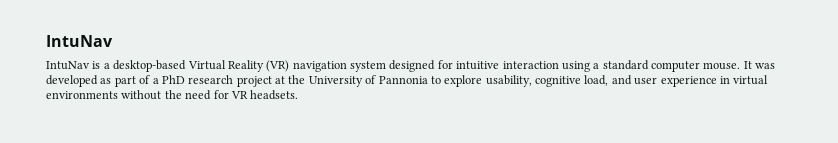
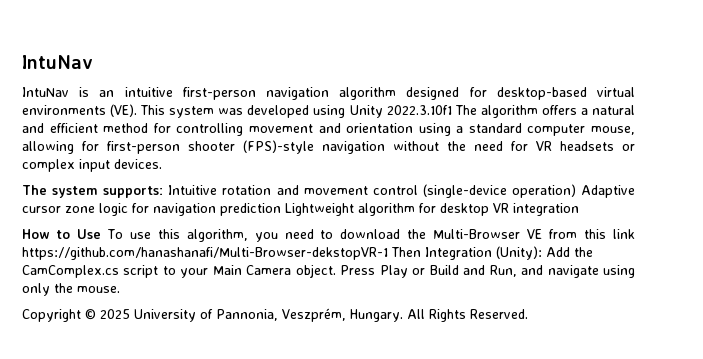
- IntuNav is a desktop-based Virtual Reality (VR) navigation system designed for intuitive interaction using a standard computer mouse. It was developed as part of a PhD research project at the University of Pannonia to explore usability, cognitive load, and user experience in virtual environments without the need for VR headsets.
+ IntuNav is an intuitive first-person navigation algorithm designed for desktop-based virtual environments (VE). This system was developed using Unity 2022.3.10f1 The algorithm offers a natural and efficient method for controlling movement and orientation using a standard computer mouse, allowing for first-person shooter (FPS)-style navigation without the need for VR headsets or complex input devices.
+ The system supports: Intuitive rotation and movement control (single-device operation) Adaptive cursor zone logic for navigation prediction Lightweight algorithm for desktop VR integration
+ How to Use To use this algorithm, you need to download the Multi-Browser VE from this link https://github.com/hanashanafi/Multi-Browser-dekstopVR-1 Then Integration (Unity): Add the CamComplex.cs script to your Main Camera object. Press Play or Build and Run, and navigate using only the mouse.
+ Copyright © 2025 University of Pannonia, Veszprém, Hungary. All Rights Reserved.

